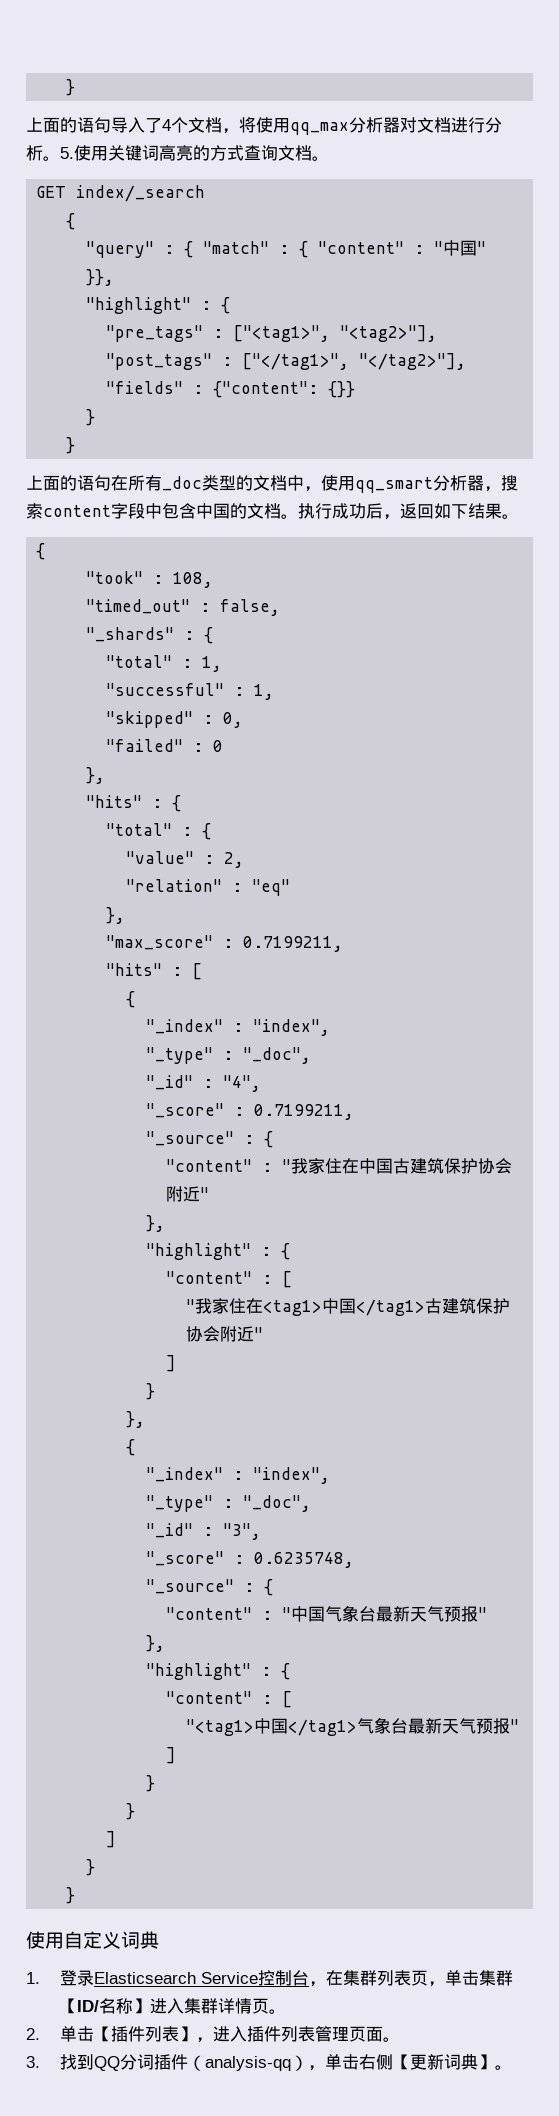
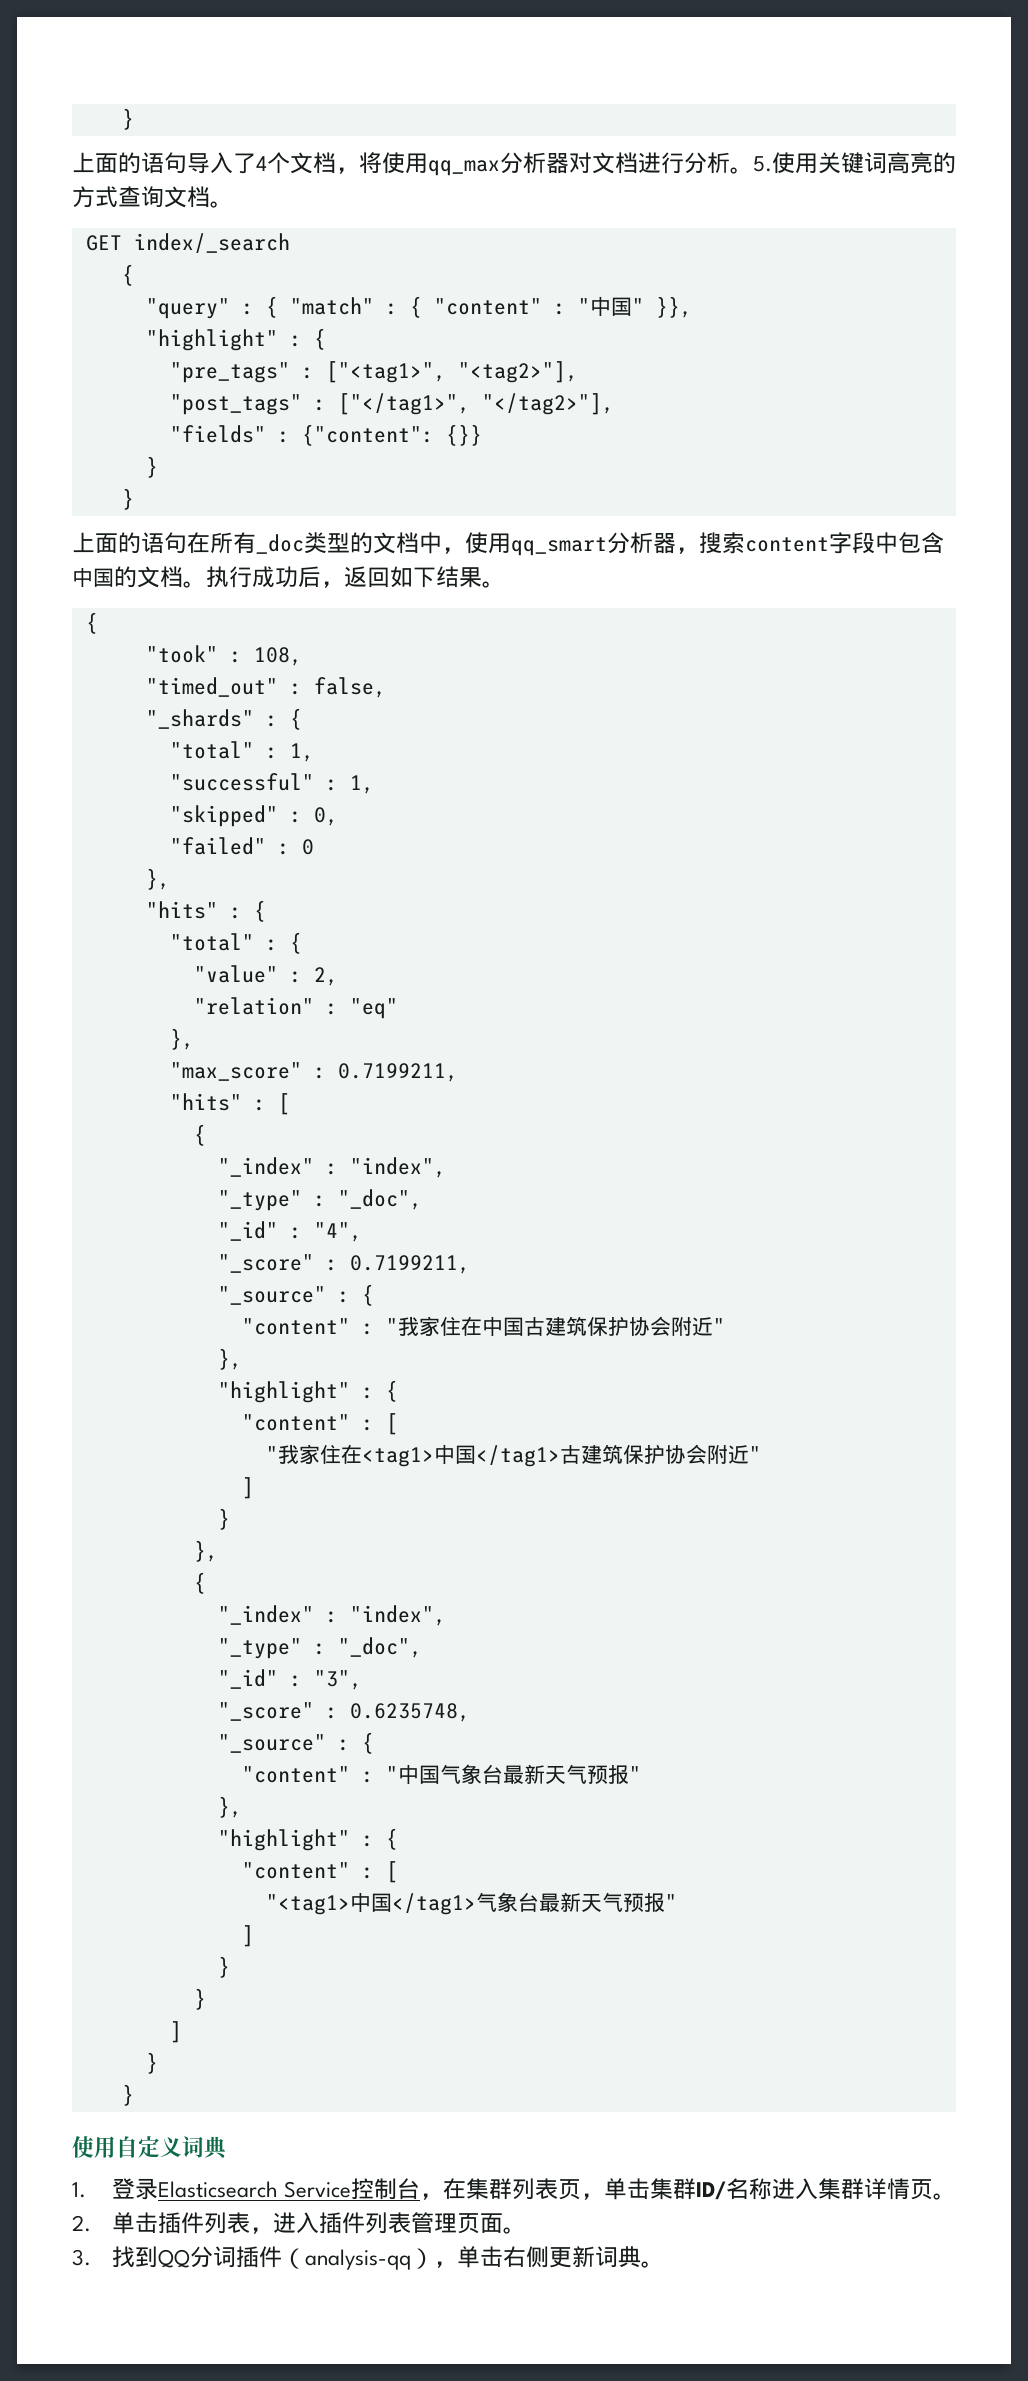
- 1.登录Elasticsearch Service控制台，在集群列表页，单击集群【ID/名称】进入集群详情页。
+ 1.登录Elasticsearch Service控制台，在集群列表页，单击集群ID/名称进入集群详情页。
- 2.单击【插件列表】，进入插件列表管理页面。
+ 2.单击插件列表，进入插件列表管理页面。
- 3.找到QQ分词插件（analysis-qq），单击右侧【更新词典】。
+ 3.找到QQ分词插件（analysis-qq），单击右侧更新词典。

